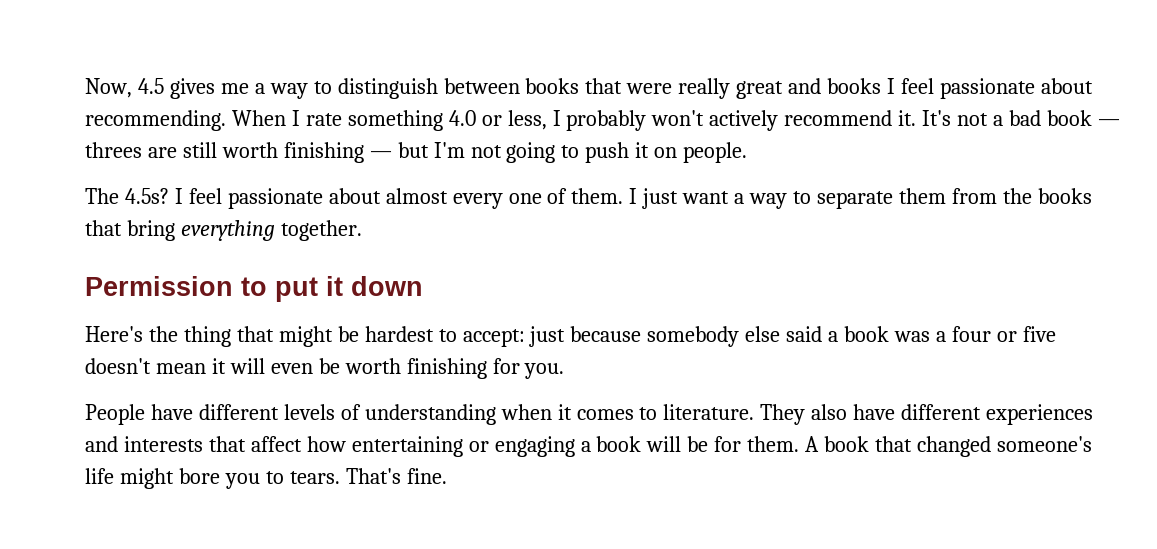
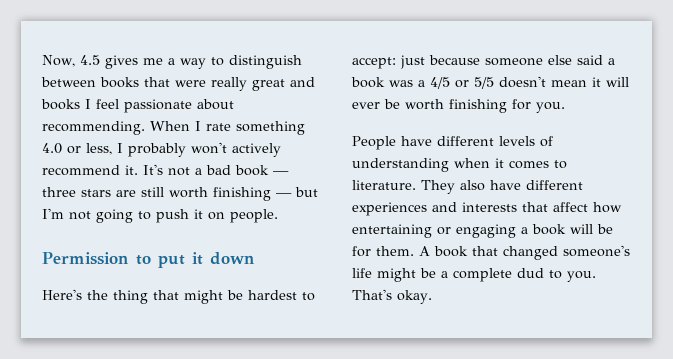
- It's not a bad book — threes are still worth finishing — but I'm not going to push it on people.
+ It's not a bad book — three stars are still worth finishing — but I'm not going to push it on people.
- The 4.5s? I feel passionate about almost every one of them. I just want a way to separate them from the books that bring everything together.
- Here's the thing that might be hardest to accept: just because somebody else said a book was a four or five doesn't mean it will even be worth finishing for you.
+ Here's the thing that might be hardest to accept: just because someone else said a book was a 4/5 or 5/5 doesn't mean it will ever be worth finishing for you.
- A book that changed someone's life might bore you to tears. That's fine.
+ A book that changed someone's life might be a complete dud to you. That's okay.

